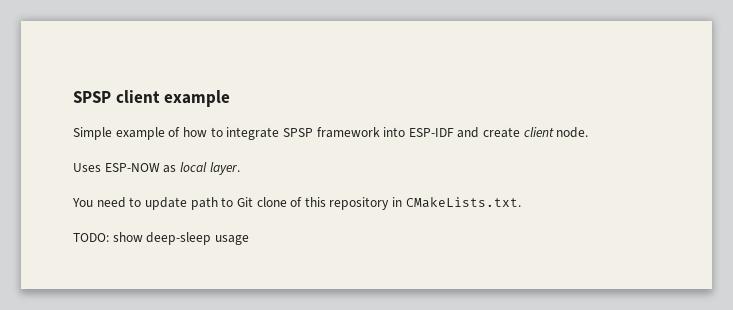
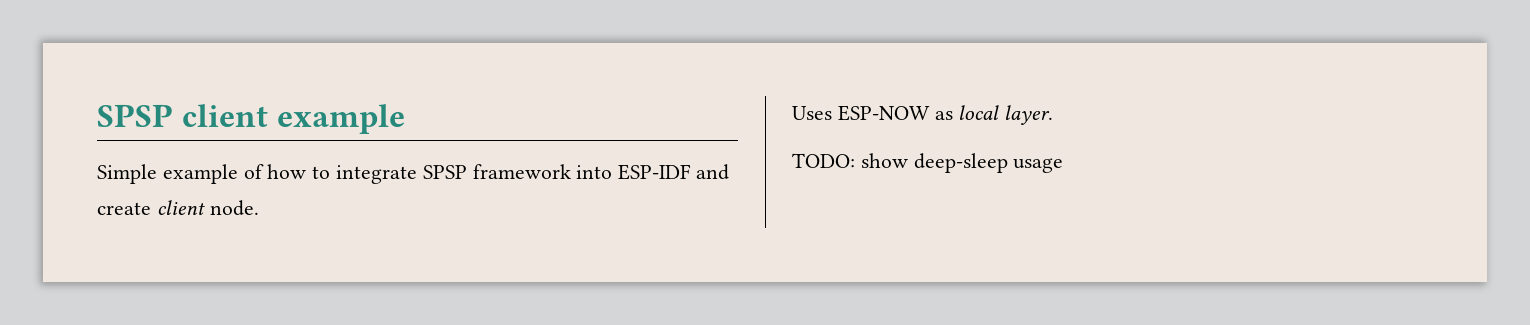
- You need to update path to Git clone of this repository in CMakeLists.txt.

